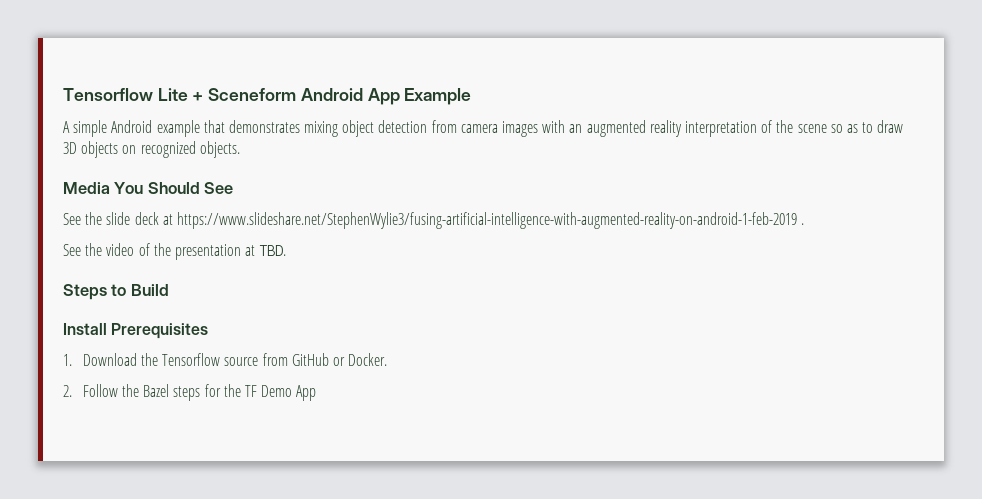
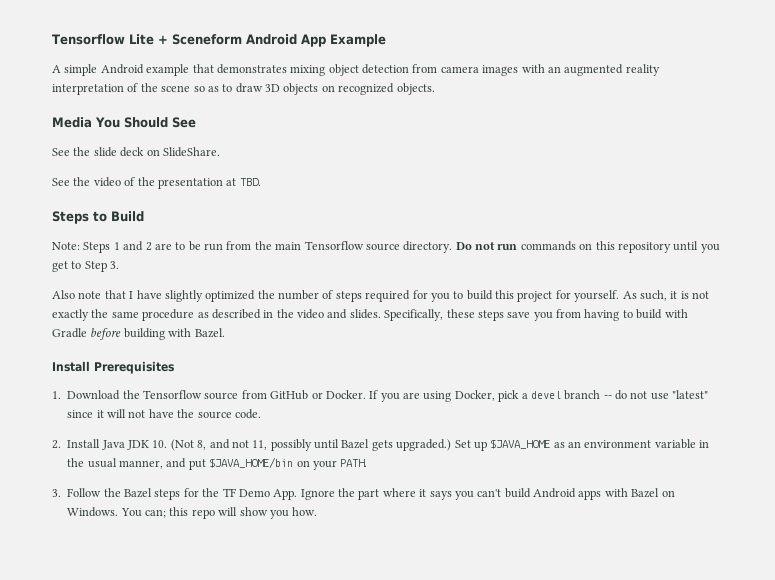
- See the slide deck at https://www.slideshare.net/StephenWylie3/fusing-artificial-intelligence-with-augmented-reality-on-android-1-feb-2019 .
+ See the slide deck on SlideShare.
+ Note: Steps 1 and 2 are to be run from the main Tensorflow source directory. Do not run commands on this repository until you get to Step 3.
+ Also note that I have slightly optimized the number of steps required for you to build this project for yourself. As such, it is not exactly the same procedure as described in the video and slides. Specifically, these steps save you from having to build with Gradle before building with Bazel.
- 1. Download the Tensorflow source from GitHub or Docker.
- 2. Follow the Bazel steps for the TF Demo App
+ 1. Download the Tensorflow source from GitHub or Docker. If you are using Docker, pick a devel branch -- do not use "latest" since it will not have the source code.
+ 2. Install Java JDK 10. (Not 8, and not 11, possibly until Bazel gets upgraded.) Set up $JAVA_HOME as an environment variable in the usual manner, and put $JAVA_HOME/bin on your PATH.
+ 3. Follow the Bazel steps for the TF Demo App. Ignore the part where it says you can't build Android apps with Bazel on Windows. You can; this repo will show you how.

